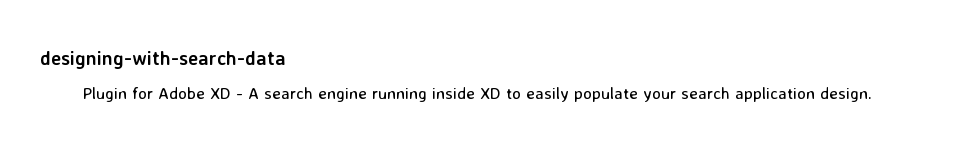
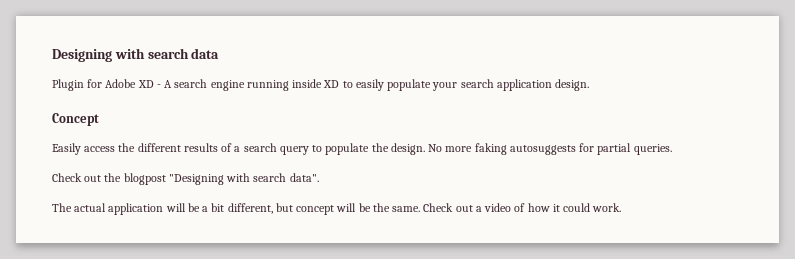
- designing-with-search-data
+ Designing with search data
+ Concept
+ Easily access the different results of a search query to populate the design. No more faking autosuggests for partial queries.
+ Check out the blogpost "Designing with search data".
+ The actual application will be a bit different, but concept will be the same. Check out a video of how it could work.

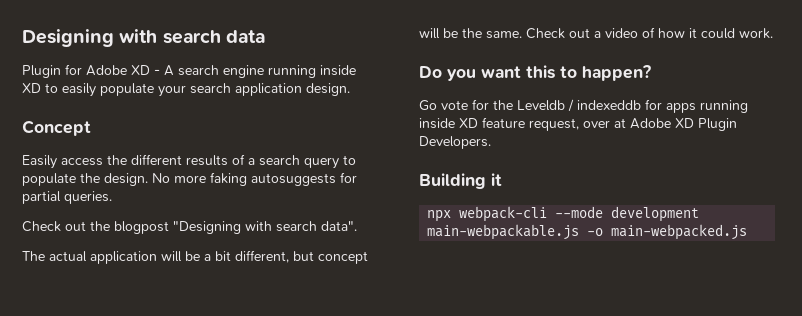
+ Do you want this to happen?
+ Go vote for the Leveldb / indexeddb for apps running inside XD feature request, over at Adobe XD Plugin Developers.
+ Building it
+ npx webpack-cli --mode development main-webpackable.js -o main-webpacked.js

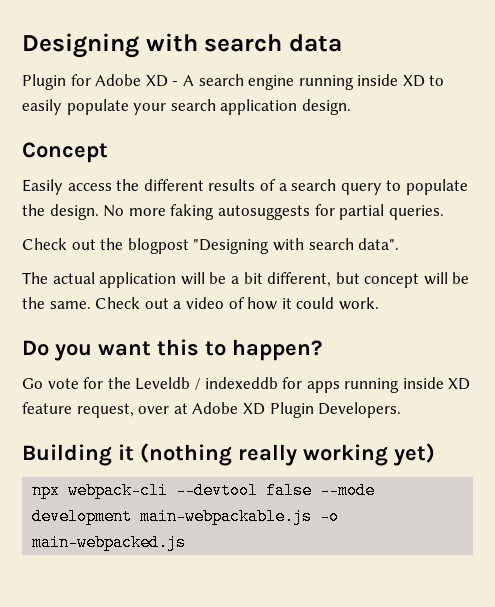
- Building it
+ Building it (nothing really working yet)
- npx webpack-cli --mode development main-webpackable.js -o main-webpacked.js
+ npx webpack-cli --devtool false --mode development main-webpackable.js -o main-webpacked.js

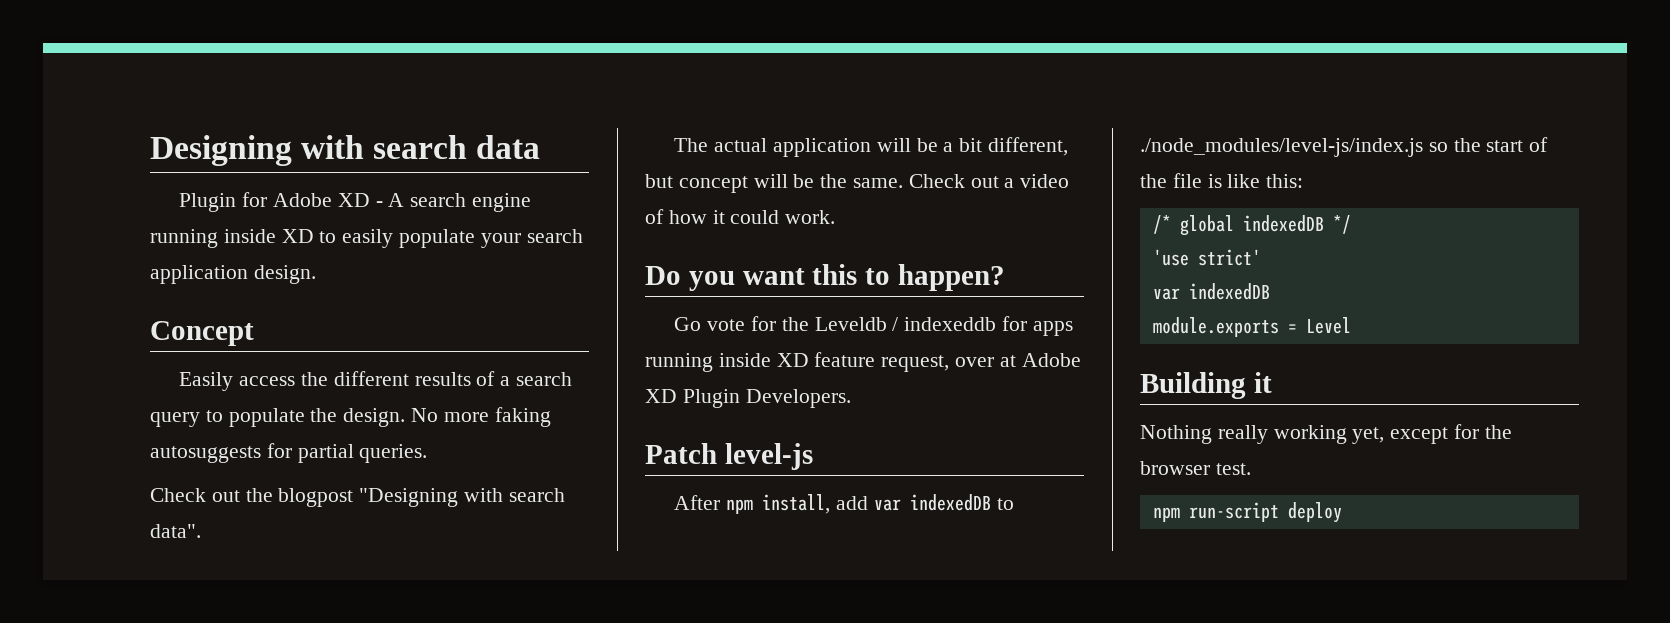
+ Patch level-js
+ After npm install, add var indexedDB to ./node_modules/level-js/index.js so the start of the file is like this:
+ /* global indexedDB */
+ 'use strict'
+ var indexedDB
+ module.exports = Level
- Building it (nothing really working yet)
- npx webpack-cli --devtool false --mode development main-webpackable.js -o main-webpacked.js
+ Building it
+ Nothing really working yet, except for the browser test.
+ npm run-script deploy

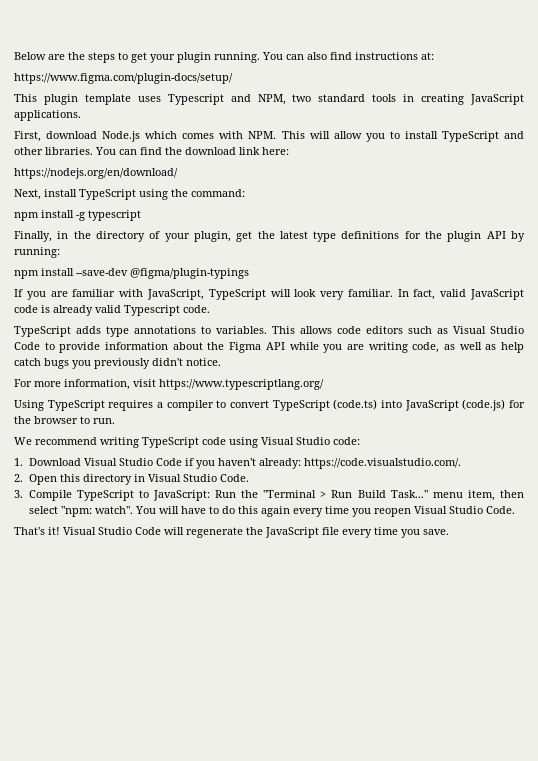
- Designing with search data
- Plugin for Adobe XD - A search engine running inside XD to easily populate your search application design.
- Concept
- Easily access the different results of a search query to populate the design. No more faking autosuggests for partial queries.
- Check out the blogpost "Designing with search data".
- The actual application will be a bit different, but concept will be the same. Check out a video of how it could work.
- Do you want this to happen?
- Go vote for the Leveldb / indexeddb for apps running inside XD feature request, over at Adobe XD Plugin Developers.
- Patch level-js
- After npm install, add var indexedDB to ./node_modules/level-js/index.js so the start of the file is like this:
- /* global indexedDB */
- 'use strict'
- var indexedDB
- module.exports = Level
- Building it
- Nothing really working yet, except for the browser test.
- npm run-script deploy
+ Below are the steps to get your plugin running. You can also find instructions at:
+ https://www.figma.com/plugin-docs/setup/
+ This plugin template uses Typescript and NPM, two standard tools in creating JavaScript applications.
+ First, download Node.js which comes with NPM. This will allow you to install TypeScript and other libraries. You can find the download link here:
+ https://nodejs.org/en/download/
+ Next, install TypeScript using the command:
+ npm install -g typescript
+ Finally, in the directory of your plugin, get the latest type definitions for the plugin API by running:
+ npm install --save-dev @figma/plugin-typings
+ If you are familiar with JavaScript, TypeScript will look very familiar. In fact, valid JavaScript code is already valid Typescript code.
+ TypeScript adds type annotations to variables. This allows code editors such as Visual Studio Code to provide information about the Figma API while you are writing code, as well as help catch bugs you previously didn't notice.
+ For more information, visit https://www.typescriptlang.org/
+ Using TypeScript requires a compiler to convert TypeScript (code.ts) into JavaScript (code.js) for the browser to run.
+ We recommend writing TypeScript code using Visual Studio code:
+ 1. Download Visual Studio Code if you haven't already: https://code.visualstudio.com/.
+ 2. Open this directory in Visual Studio Code.
+ 3. Compile TypeScript to JavaScript: Run the "Terminal > Run Build Task..." menu item, then select "npm: watch". You will have to do this again every time you reopen Visual Studio Code.
+ That's it! Visual Studio Code will regenerate the JavaScript file every time you save.

